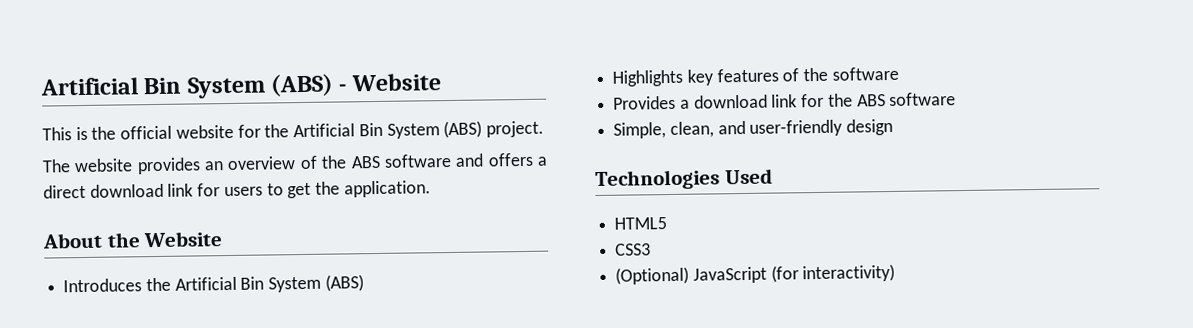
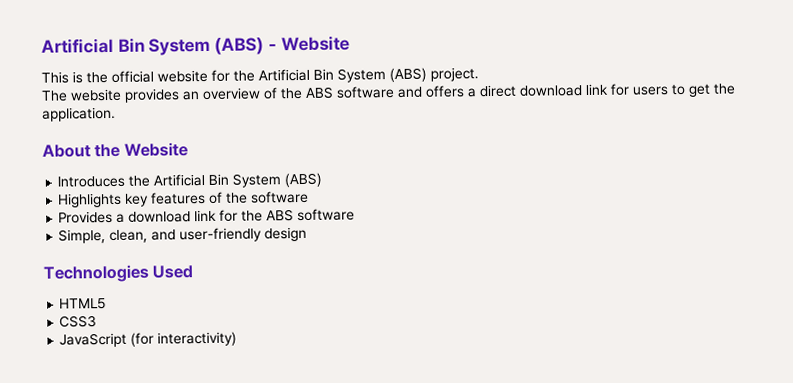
- (Optional) JavaScript (for interactivity)
+ JavaScript (for interactivity)

